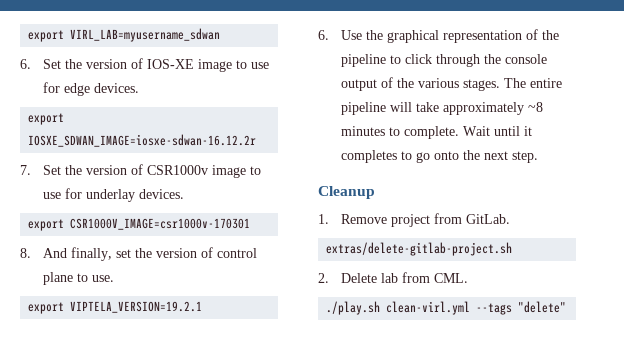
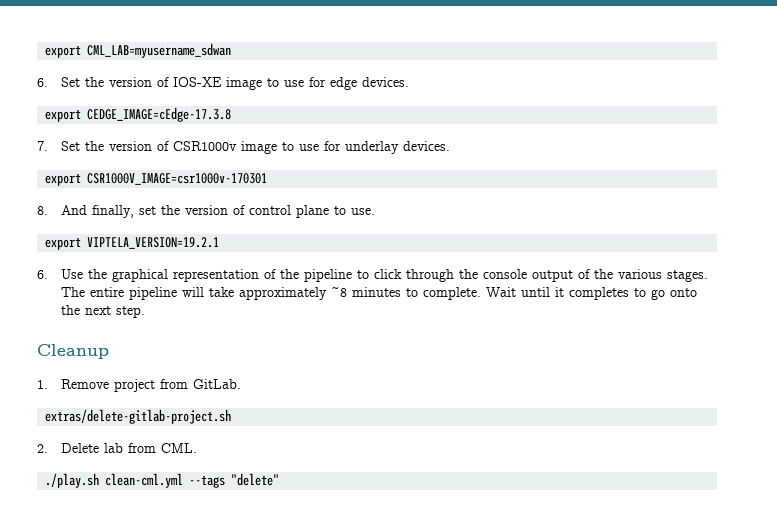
- export VIRL_LAB=myusername_sdwan
+ export CML_LAB=myusername_sdwan
- export IOSXE_SDWAN_IMAGE=iosxe-sdwan-16.12.2r
+ export CEDGE_IMAGE=cEdge-17.3.8
- ./play.sh clean-virl.yml --tags "delete"
+ ./play.sh clean-cml.yml --tags "delete"

